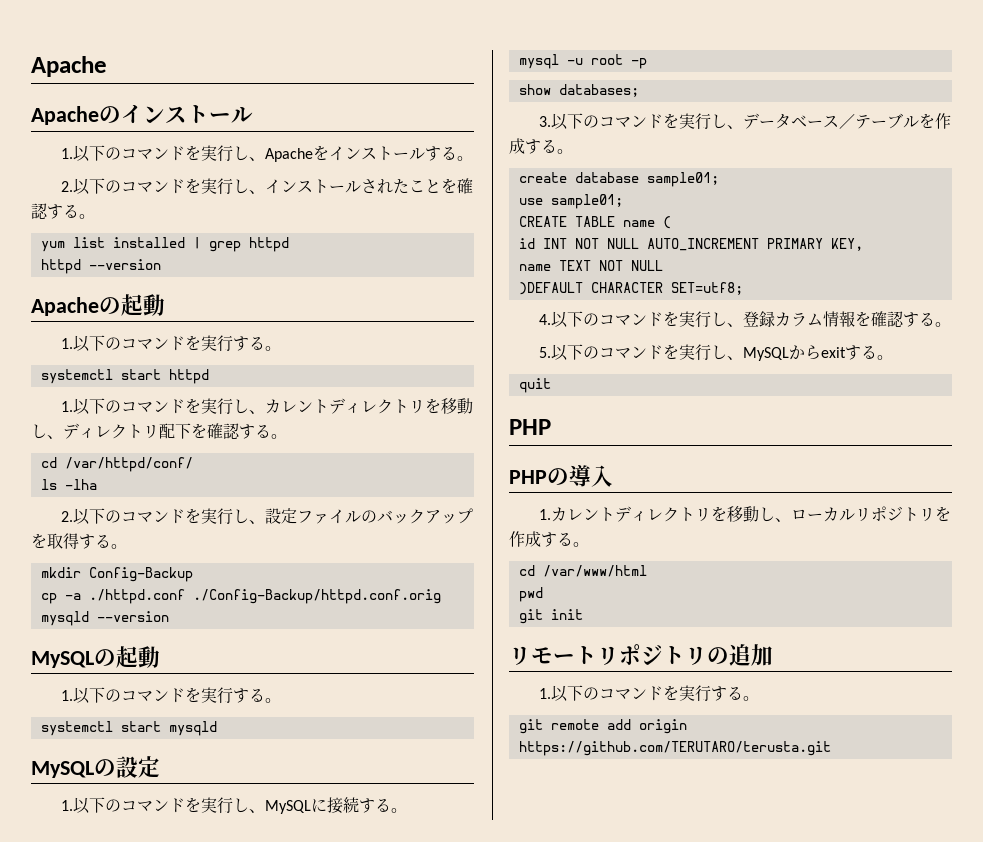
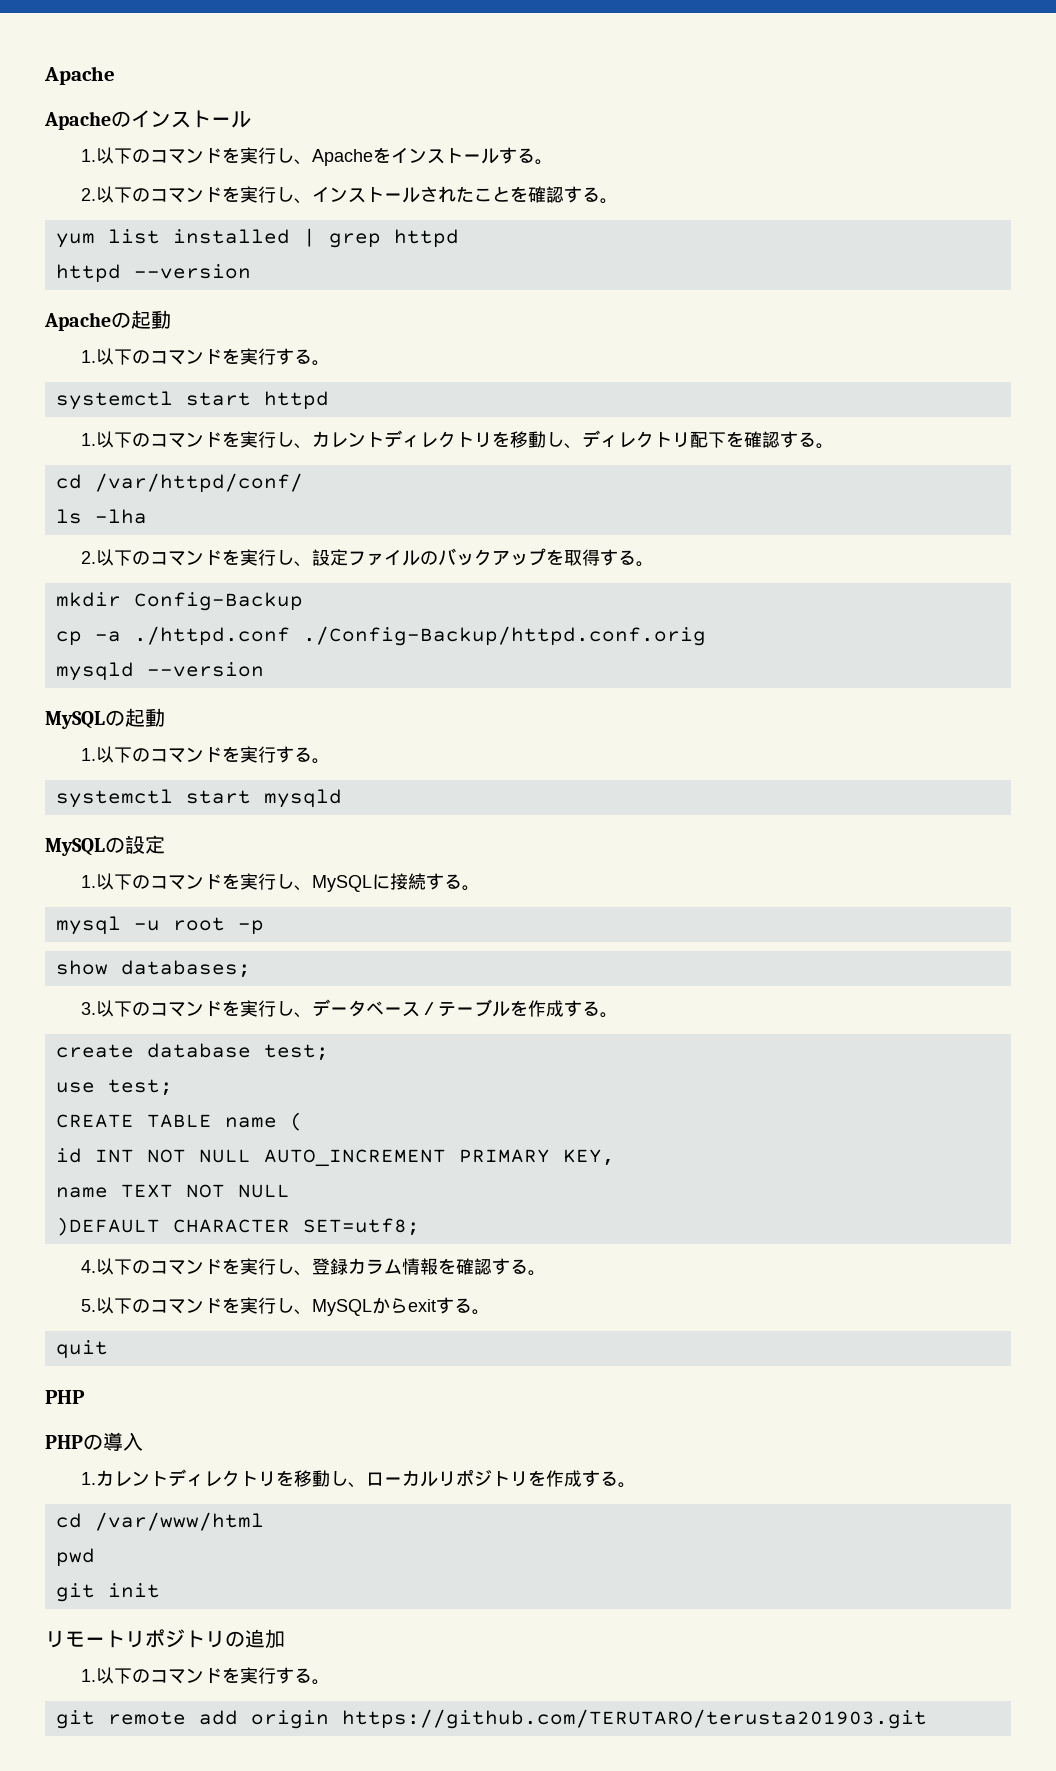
- create database sample01;
+ create database test;
- use sample01;
+ use test;
- git remote add origin https://github.com/TERUTARO/terusta.git
+ git remote add origin https://github.com/TERUTARO/terusta201903.git

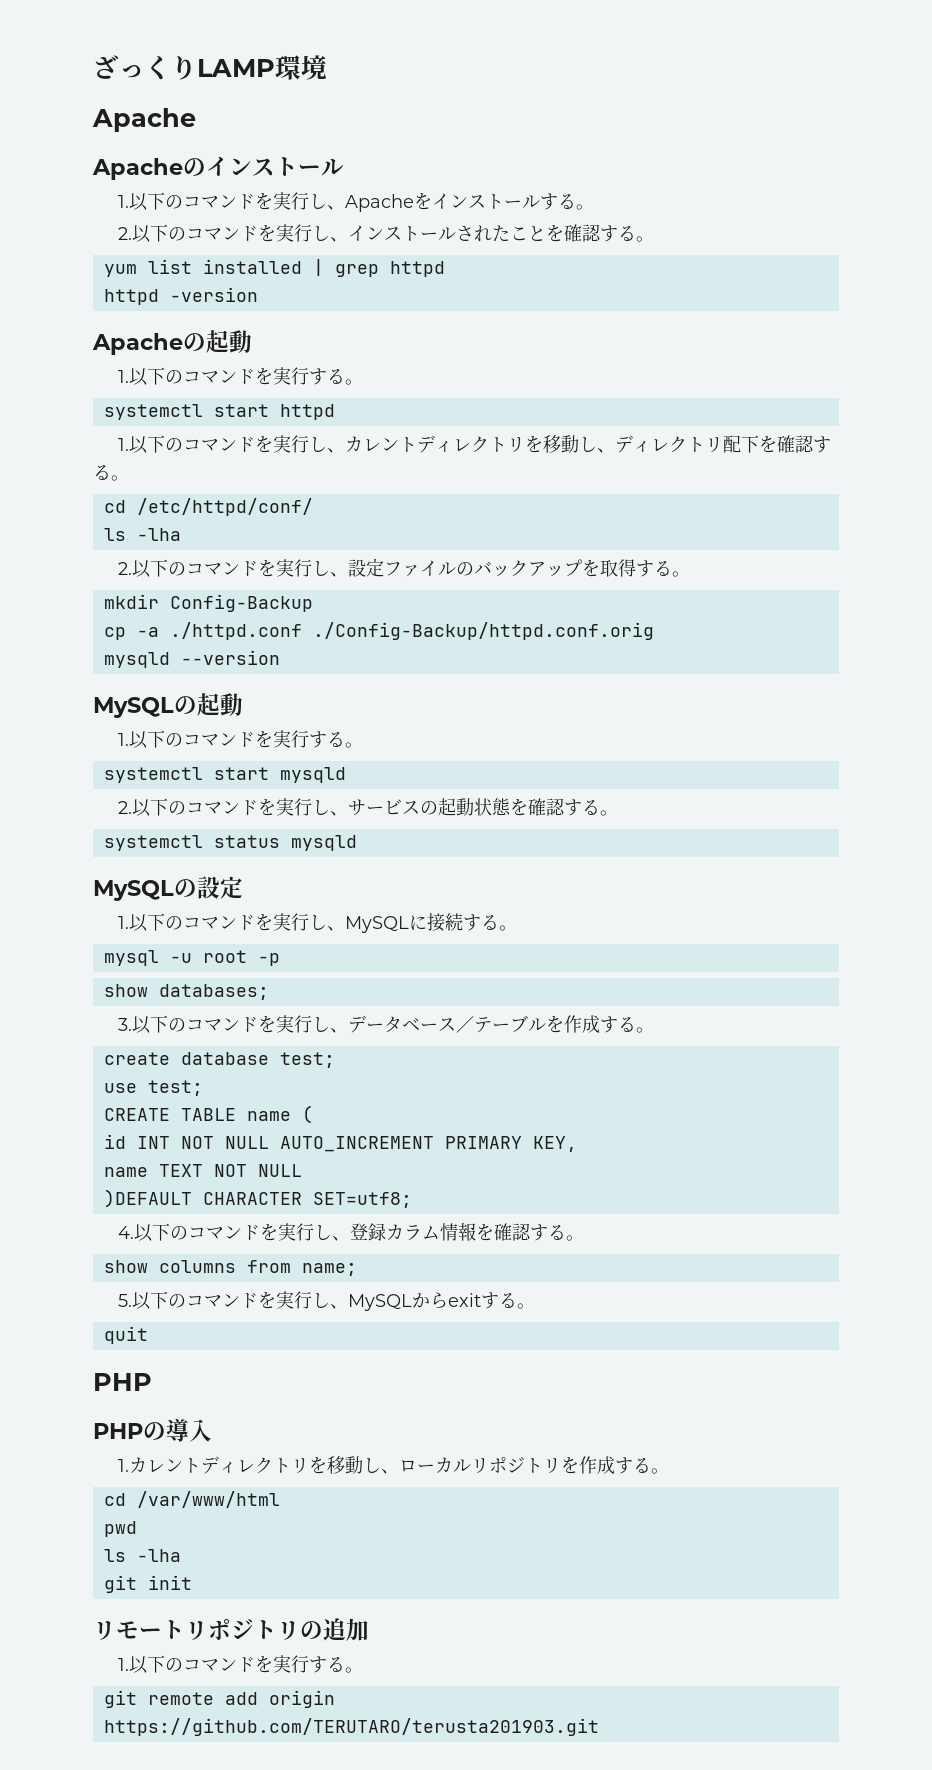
+ ざっくりLAMP環境
- httpd --version
+ httpd -version
- cd /var/httpd/conf/
+ cd /etc/httpd/conf/
+ 2.以下のコマンドを実行し、サービスの起動状態を確認する。
+ systemctl status mysqld
+ show columns from name;
  pwd
+ ls -lha

